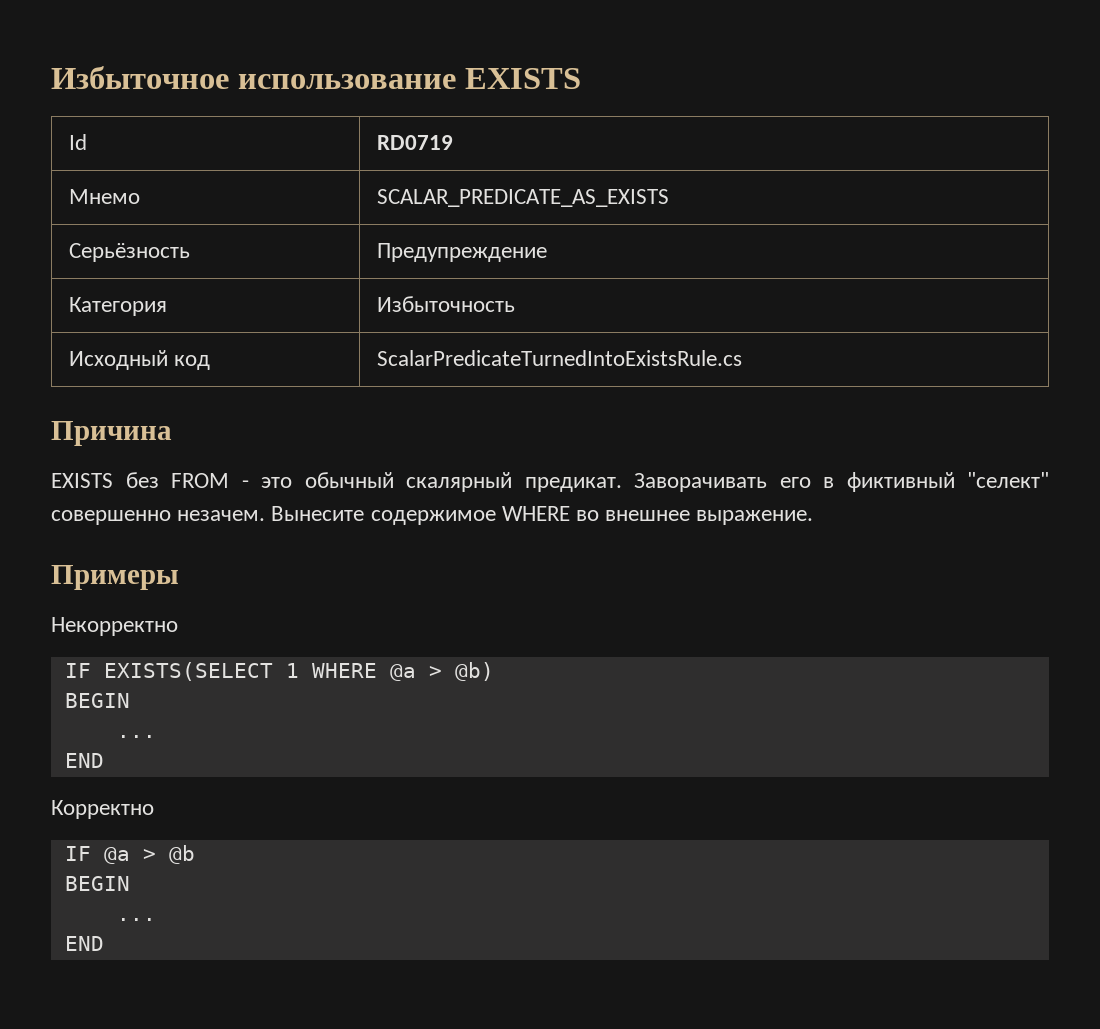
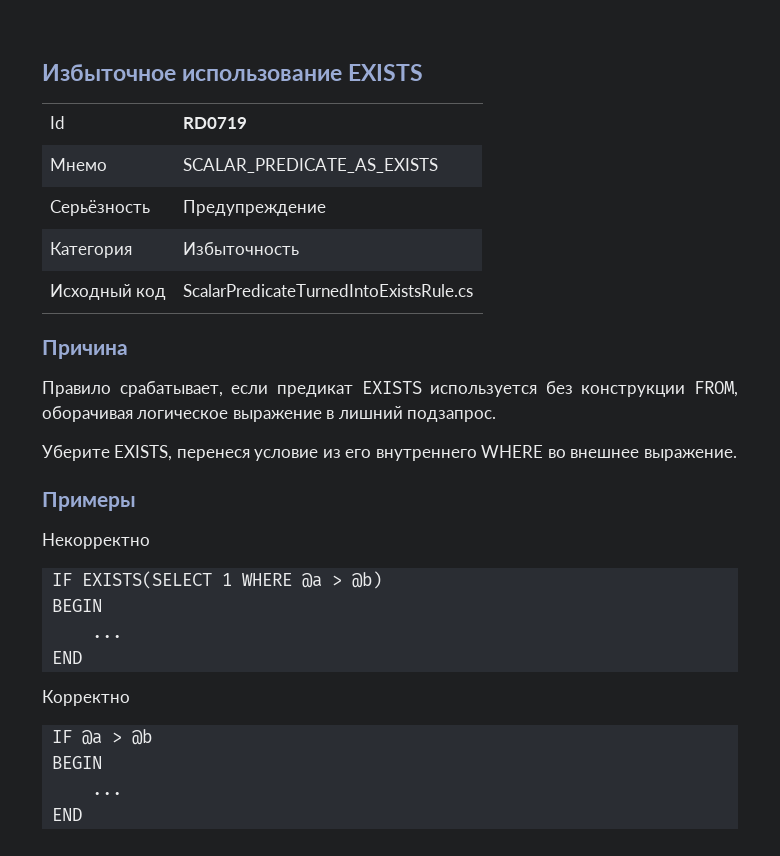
- EXISTS без FROM - это обычный скалярный предикат. Заворачивать его в фиктивный "селект" совершенно незачем. Вынесите содержимое WHERE во внешнее выражение.
+ Правило срабатывает, если предикат EXISTS используется без конструкции FROM, оборачивая логическое выражение в лишний подзапрос.
+ Уберите EXISTS, перенеся условие из его внутреннего WHERE во внешнее выражение.

